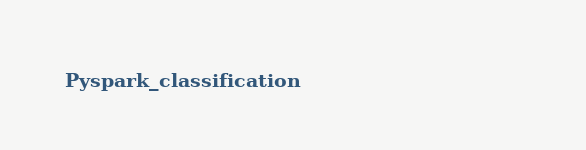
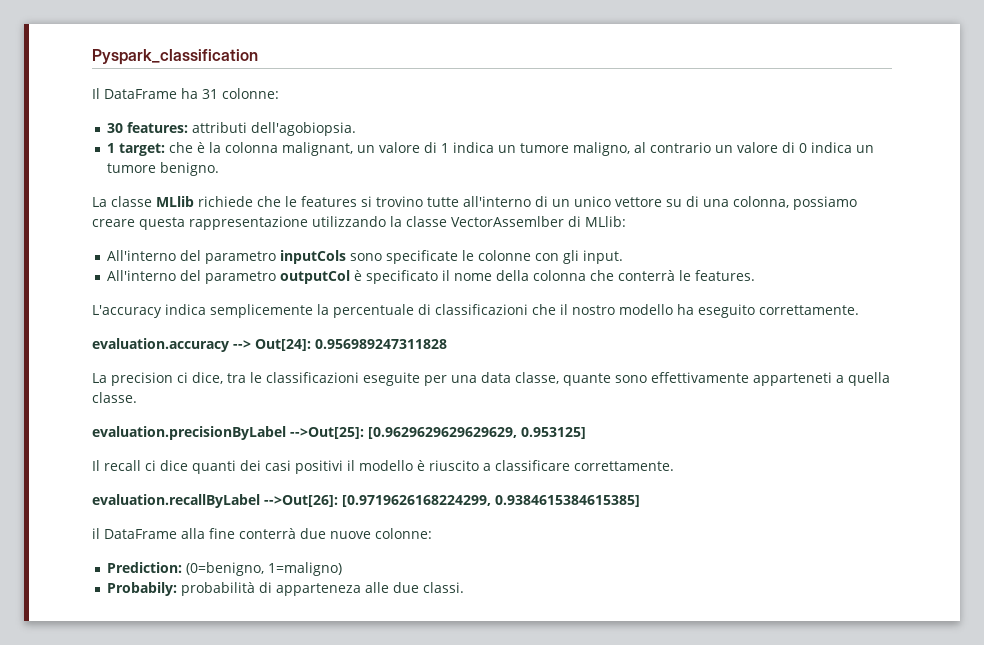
+ Il DataFrame ha 31 colonne:
+ 30 features: attributi dell'agobiopsia.
+ 1 target: che è la colonna malignant, un valore di 1 indica un tumore maligno, al contrario un valore di 0 indica un tumore benigno.
+ La classe MLlib richiede che le features si trovino tutte all'interno di un unico vettore su di una colonna, possiamo creare questa rappresentazione utilizzando la classe VectorAssemlber di MLlib:
+ All'interno del parametro inputCols sono specificate le colonne con gli input.
+ All'interno del parametro outputCol è specificato il nome della colonna che conterrà le features.
+ L'accuracy indica semplicemente la percentuale di classificazioni che il nostro modello ha eseguito correttamente.
+ evaluation.accuracy --> Out[24]: 0.956989247311828
+ La precision ci dice, tra le classificazioni eseguite per una data classe, quante sono effettivamente apparteneti a quella classe.
+ evaluation.precisionByLabel -->Out[25]: [0.9629629629629629, 0.953125]
+ Il recall ci dice quanti dei casi positivi il modello è riuscito a classificare correttamente.
+ evaluation.recallByLabel -->Out[26]: [0.9719626168224299, 0.9384615384615385]
+ il DataFrame alla fine conterrà due nuove colonne:
+ Prediction: (0=benigno, 1=maligno)
+ Probabily: probabilità di apparteneza alle due classi.

